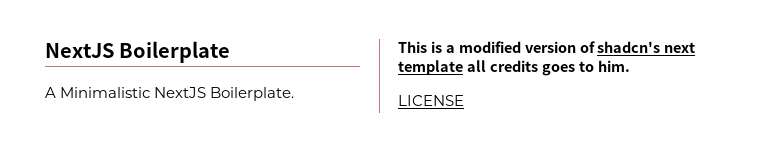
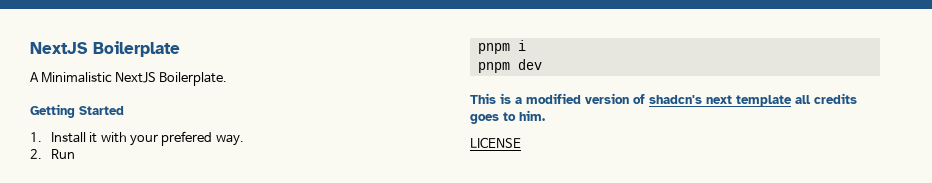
+ Getting Started
+ 1. Install it with your prefered way.
+ 2. Run
+ pnpm i
+ pnpm dev

